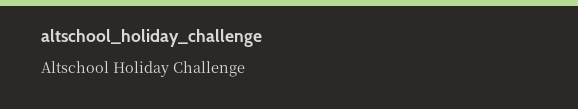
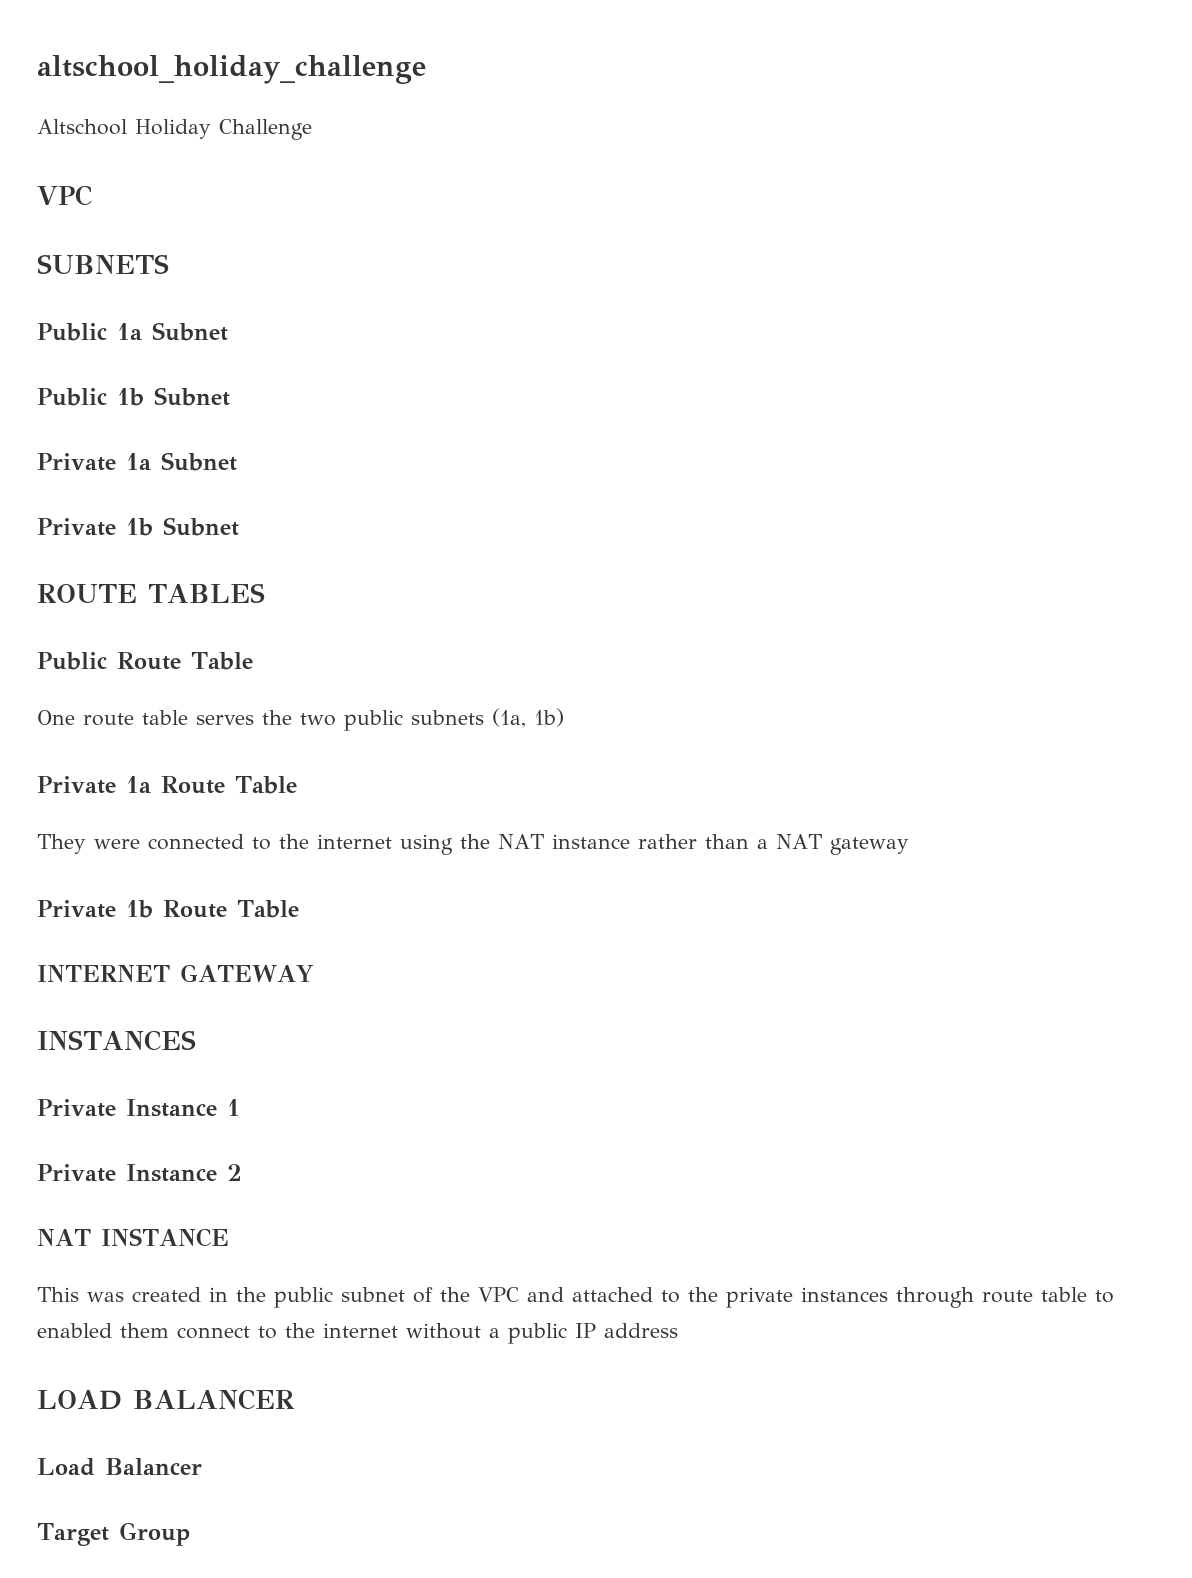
  Altschool Holiday Challenge
+ VPC
+ SUBNETS
+ Public 1a Subnet
+ Public 1b Subnet
+ Private 1a Subnet
+ Private 1b Subnet
+ ROUTE TABLES
+ Public Route Table
+ One route table serves the two public subnets (1a, 1b)
+ Private 1a Route Table
+ They were connected to the internet using the NAT instance rather than a NAT gateway
+ Private 1b Route Table
+ INTERNET GATEWAY
+ INSTANCES
+ Private Instance 1
+ Private Instance 2
+ NAT INSTANCE
+ This was created in the public subnet of the VPC and attached to the private instances through route table to enabled them connect to the internet without a public IP address
+ LOAD BALANCER
+ Load Balancer
+ Target Group

